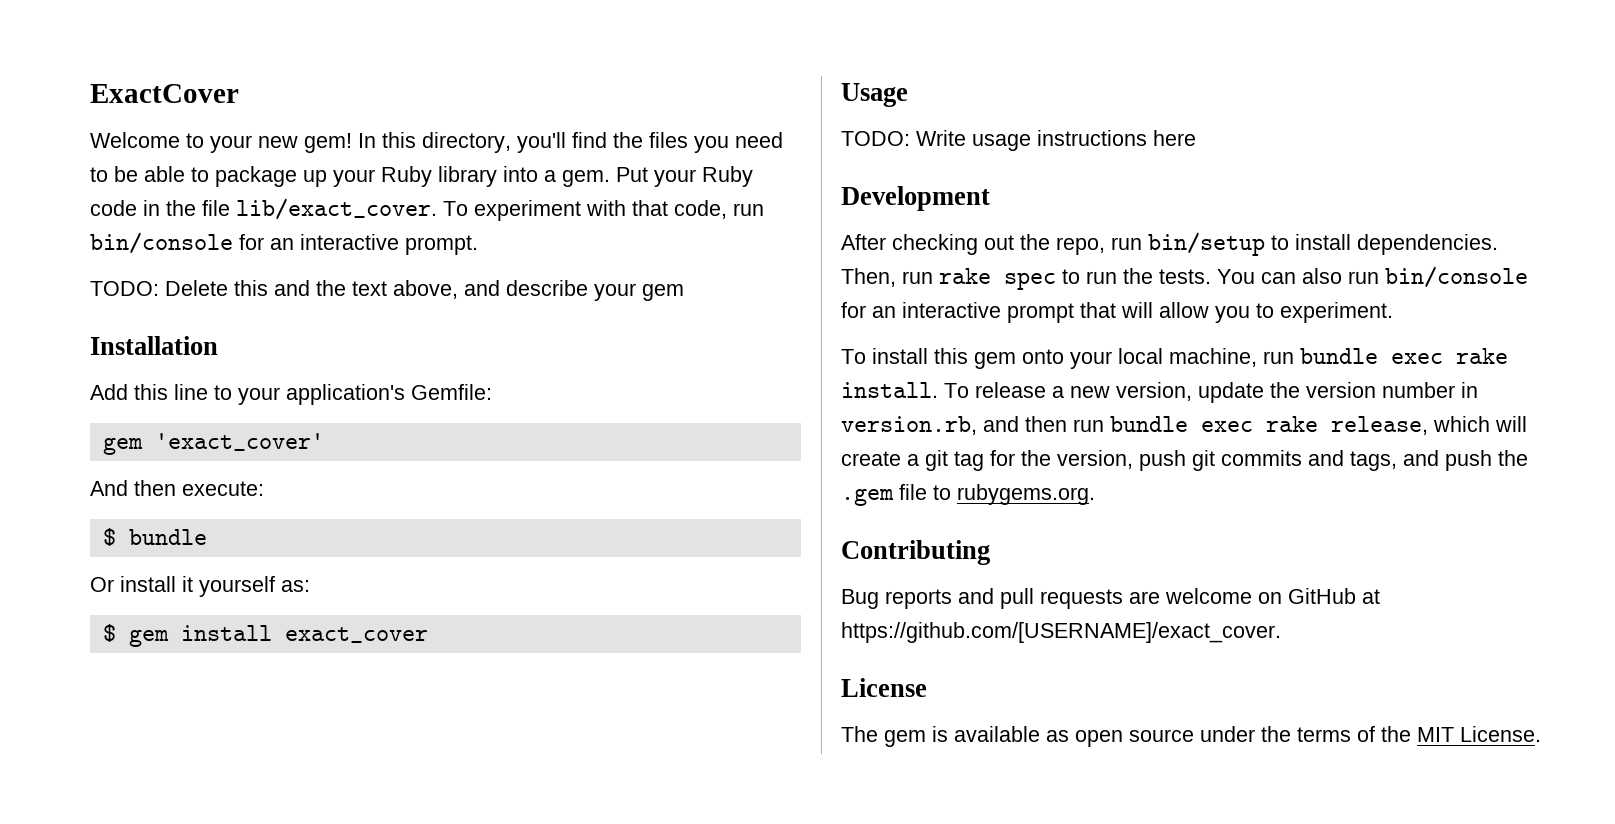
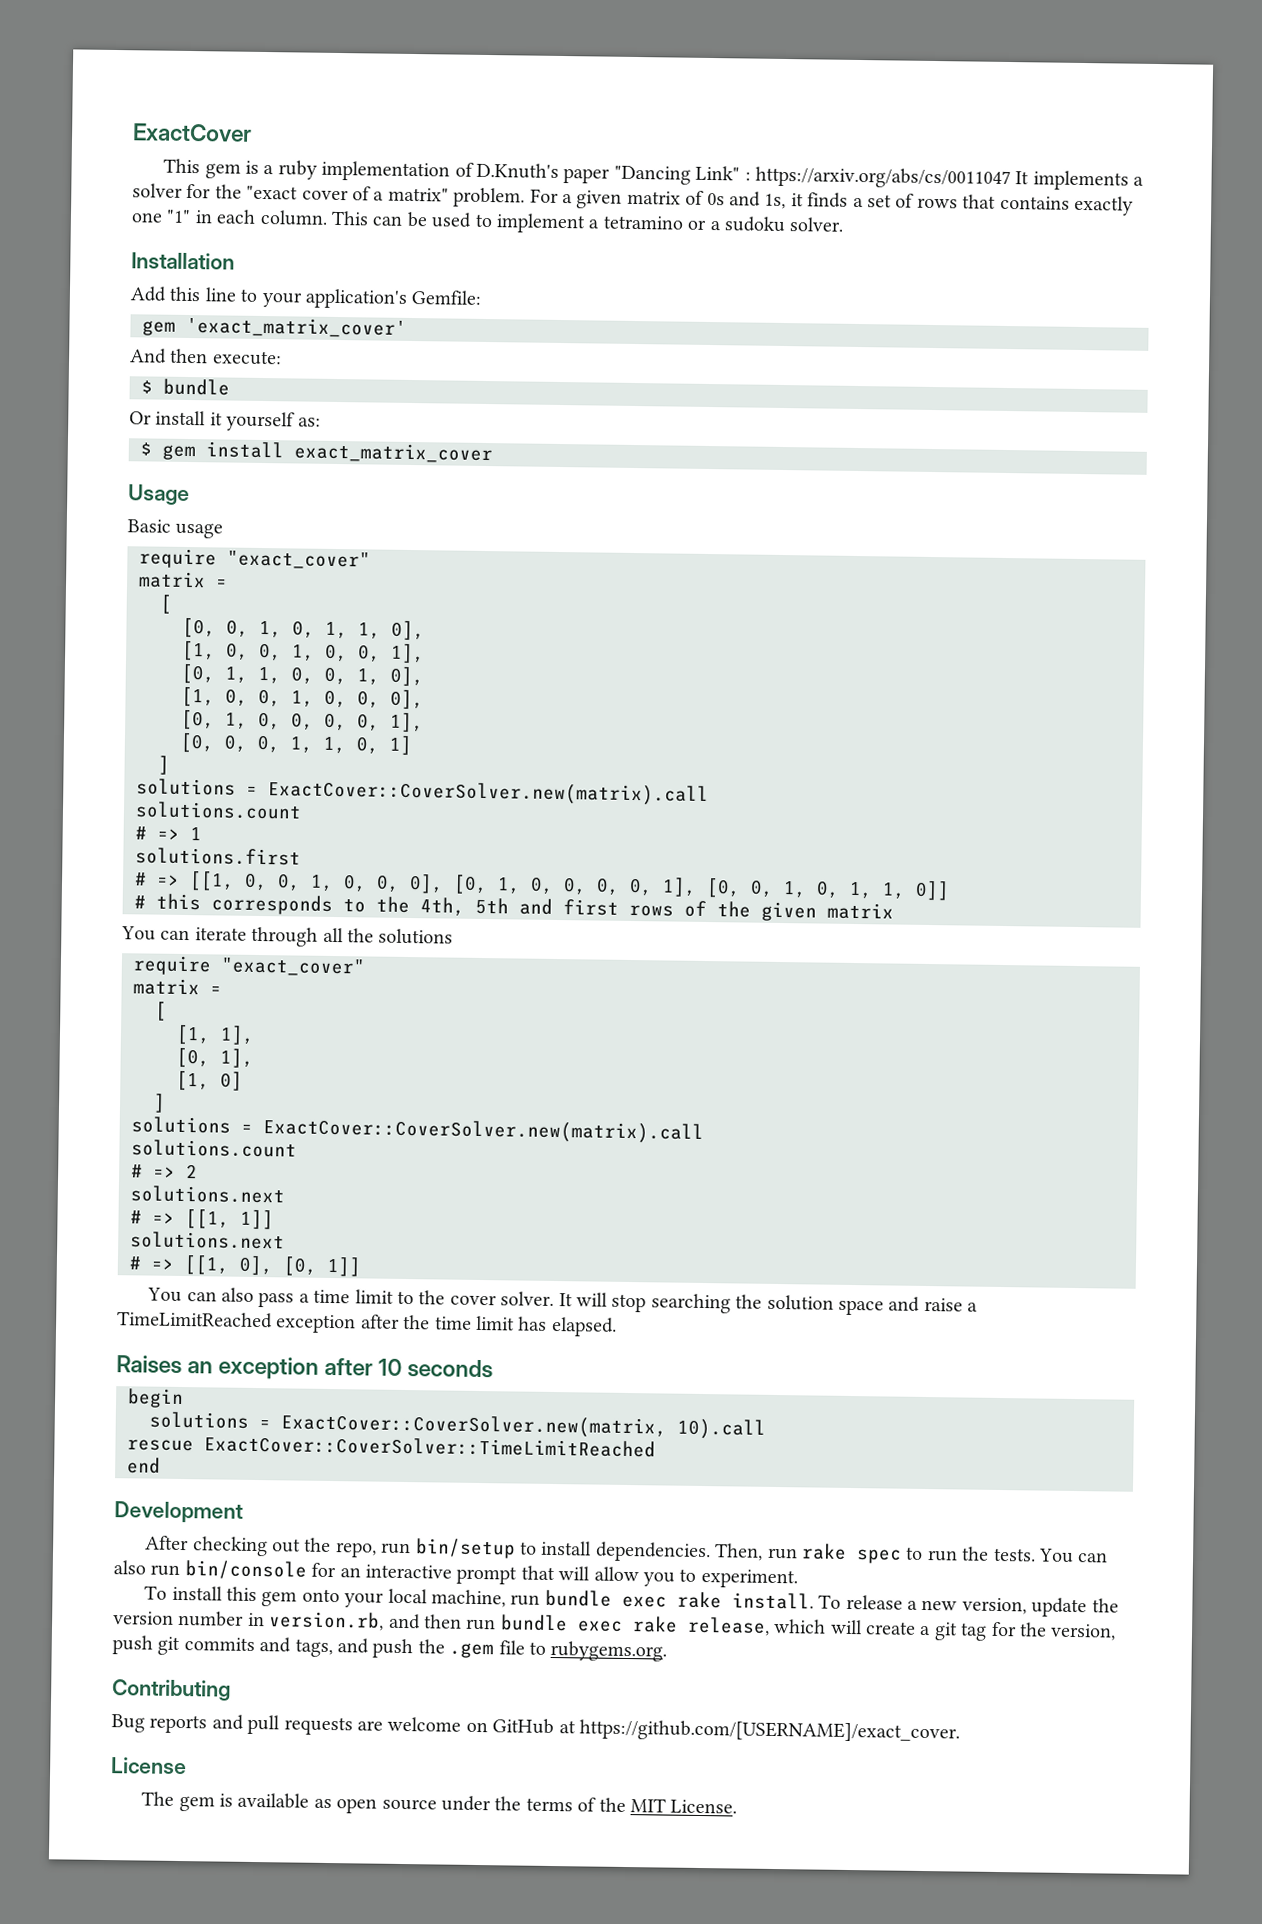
- Welcome to your new gem! In this directory, you'll find the files you need to be able to package up your Ruby library into a gem. Put your Ruby code in the file lib/exact_cover. To experiment with that code, run bin/console for an interactive prompt.
- TODO: Delete this and the text above, and describe your gem
+ This gem is a ruby implementation of D.Knuth's paper "Dancing Link" : https://arxiv.org/abs/cs/0011047 It implements a solver for the "exact cover of a matrix" problem. For a given matrix of 0s and 1s, it finds a set of rows that contains exactly one "1" in each column. This can be used to implement a tetramino or a sudoku solver.
- gem 'exact_cover'
+ gem 'exact_matrix_cover'
- $ gem install exact_cover
+ $ gem install exact_matrix_cover
- TODO: Write usage instructions here
+ Basic usage
+ require "exact_cover"
+ matrix =
+ [
+ [0, 0, 1, 0, 1, 1, 0],
+ [1, 0, 0, 1, 0, 0, 1],
+ [0, 1, 1, 0, 0, 1, 0],
+ [1, 0, 0, 1, 0, 0, 0],
+ [0, 1, 0, 0, 0, 0, 1],
+ [0, 0, 0, 1, 1, 0, 1]
+ ]
+ solutions = ExactCover::CoverSolver.new(matrix).call
+ solutions.count
+ # => 1
+ solutions.first
+ # => [[1, 0, 0, 1, 0, 0, 0], [0, 1, 0, 0, 0, 0, 1], [0, 0, 1, 0, 1, 1, 0]]
+ # this corresponds to the 4th, 5th and first rows of the given matrix
+ You can iterate through all the solutions
+ require "exact_cover"
+ matrix =
+ [
+ [1, 1],
+ [0, 1],
+ [1, 0]
+ ]
+ solutions = ExactCover::CoverSolver.new(matrix).call
+ solutions.count
+ # => 2
+ solutions.next
+ # => [[1, 1]]
+ solutions.next
+ # => [[1, 0], [0, 1]]
+ You can also pass a time limit to the cover solver. It will stop searching the solution space and raise a TimeLimitReached exception after the time limit has elapsed.
+ Raises an exception after 10 seconds
+ begin
+ solutions = ExactCover::CoverSolver.new(matrix, 10).call
+ rescue ExactCover::CoverSolver::TimeLimitReached
+ end

